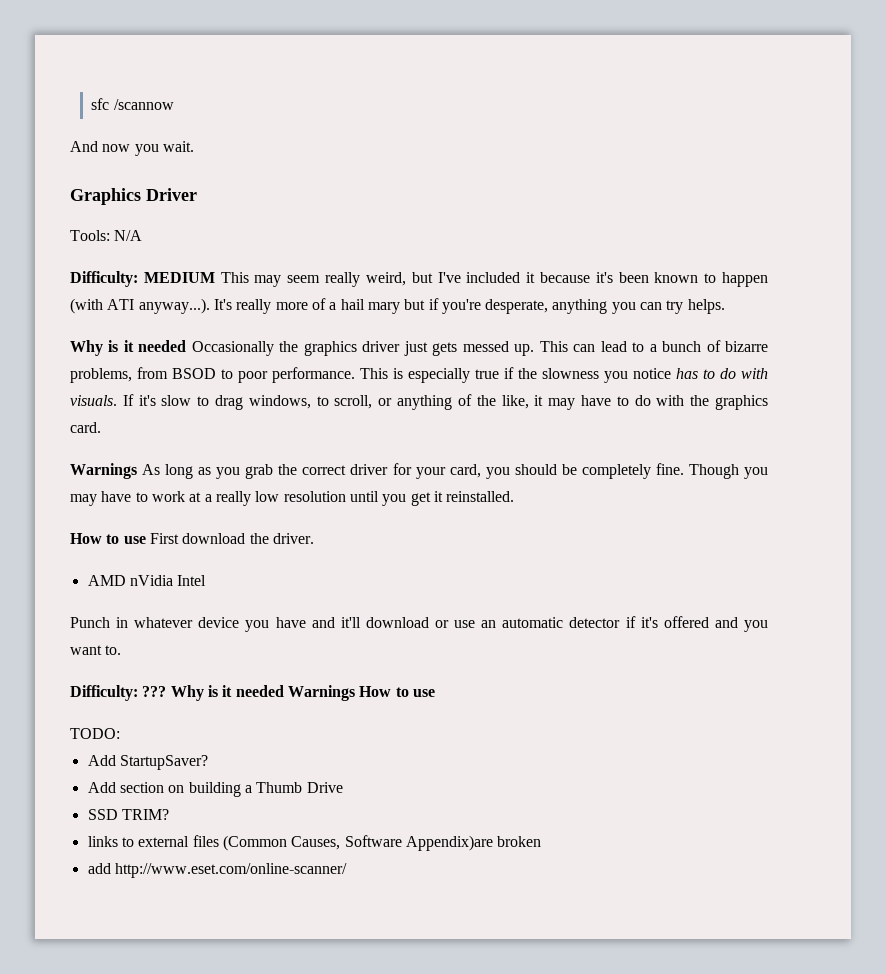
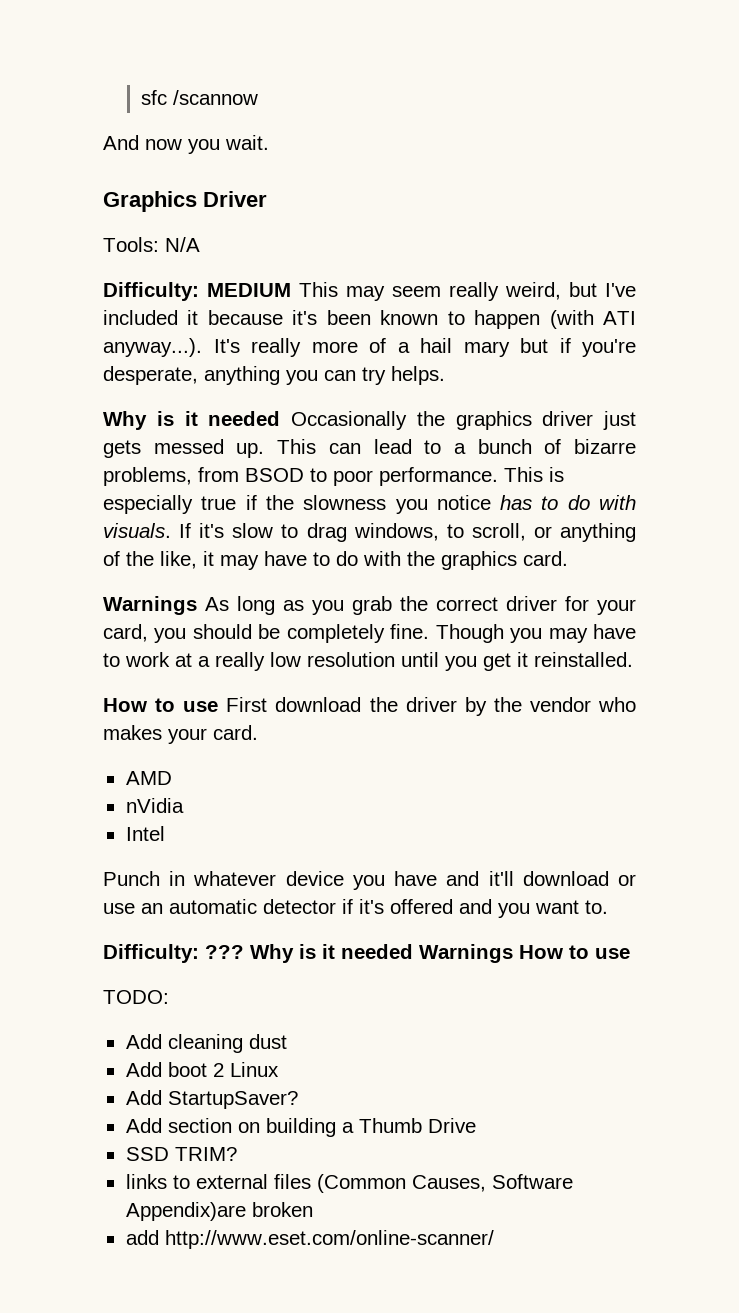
- How to use First download the driver.
+ How to use First download the driver by the vendor who makes your card.
- AMD nVidia Intel
+ AMD
+ nVidia
+ Intel
+ Add cleaning dust
+ Add boot 2 Linux

